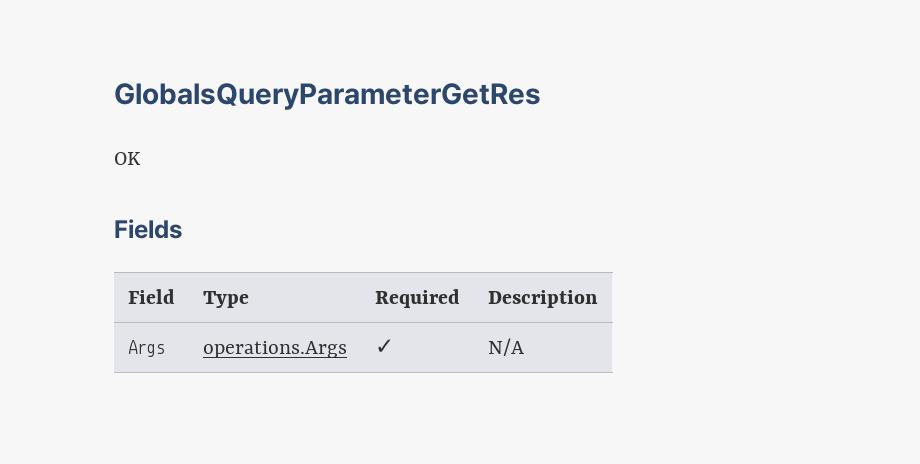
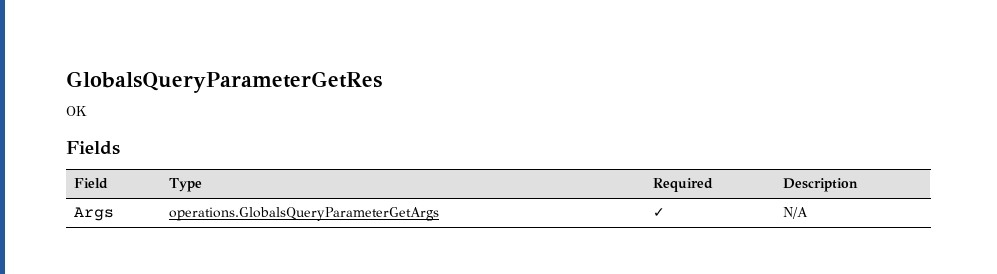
- Args | operations.Args | ✓ | N/A
+ Args | operations.GlobalsQueryParameterGetArgs | ✓ | N/A

